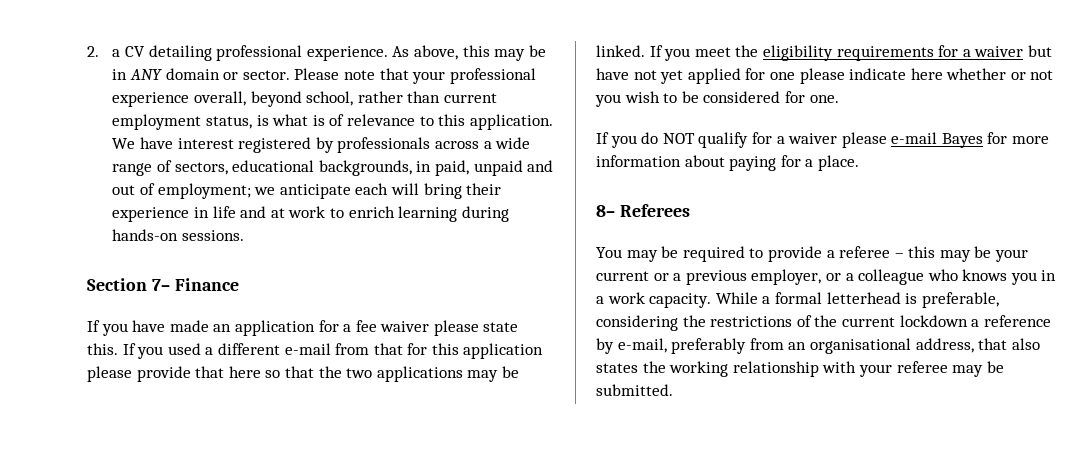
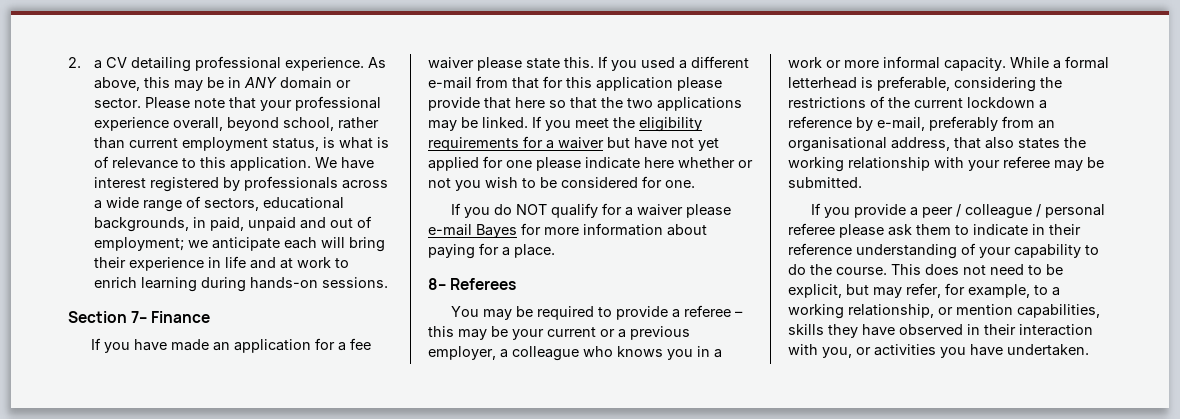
- You may be required to provide a referee – this may be your current or a previous employer, or a colleague who knows you in a work capacity.
+ You may be required to provide a referee – this may be your current or a previous employer, a colleague who knows you in a work or more informal capacity.
+ If you provide a peer / colleague / personal referee please ask them to indicate in their reference understanding of your capability to do the course. This does not need to be explicit, but may refer, for example, to a working relationship, or mention capabilities, skills they have observed in their interaction with you, or activities you have undertaken.

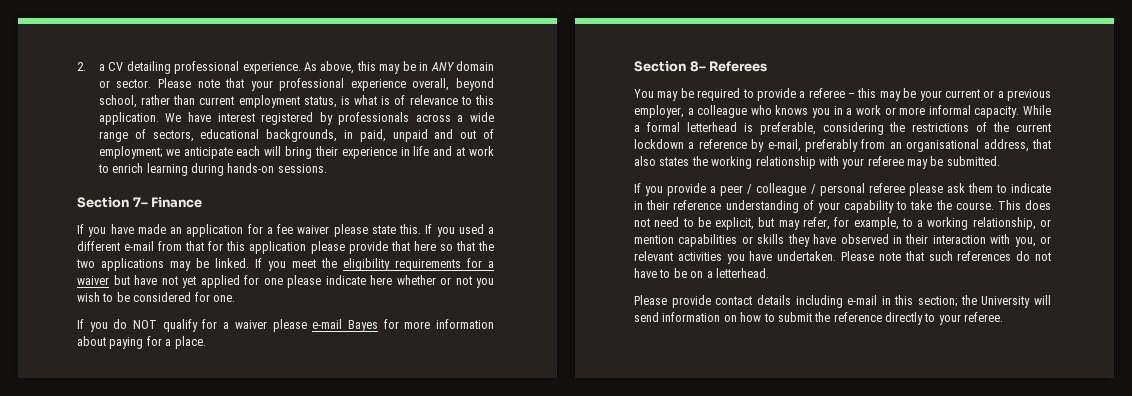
- 8– Referees
+ Section 8– Referees
- If you provide a peer / colleague / personal referee please ask them to indicate in their reference understanding of your capability to do the course.
+ If you provide a peer / colleague / personal referee please ask them to indicate in their reference understanding of your capability to take the course.
- This does not need to be explicit, but may refer, for example, to a working relationship, or mention capabilities, skills they have observed in their interaction with you, or activities you have undertaken.
+ This does not need to be explicit, but may refer, for example, to a working relationship, or mention capabilities or skills they have observed in their interaction with you, or relevant activities you have undertaken.
+ Please note that such references do not have to be on a letterhead.
+ Please provide contact details including e-mail in this section; the University will send information on how to submit the reference directly to your referee.

